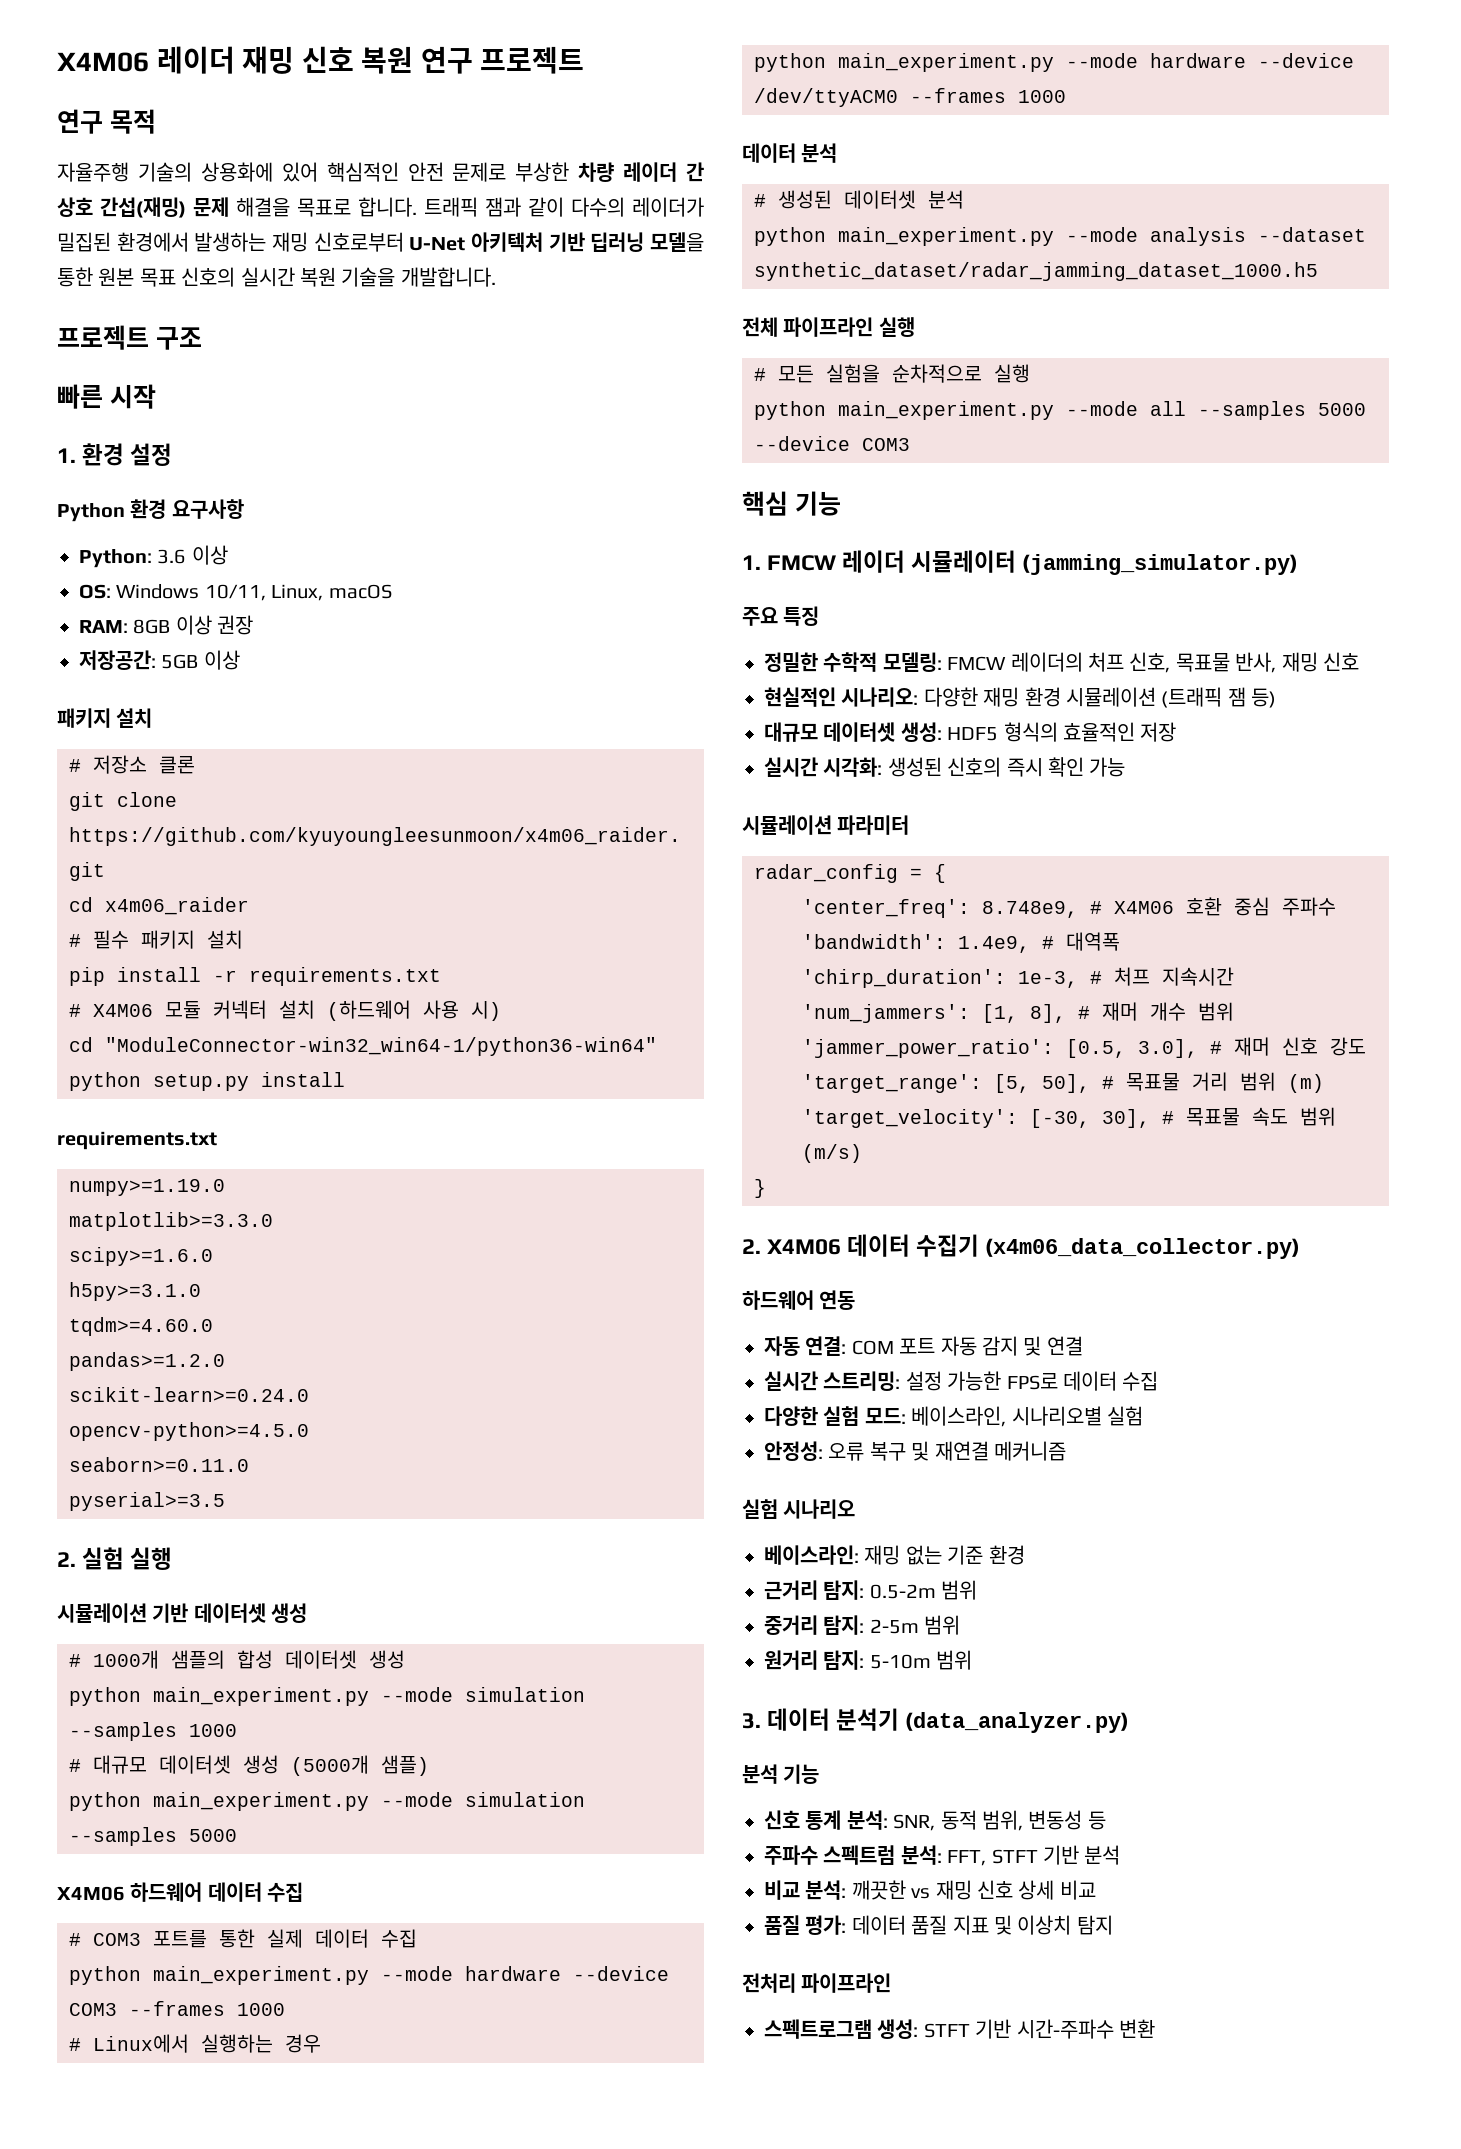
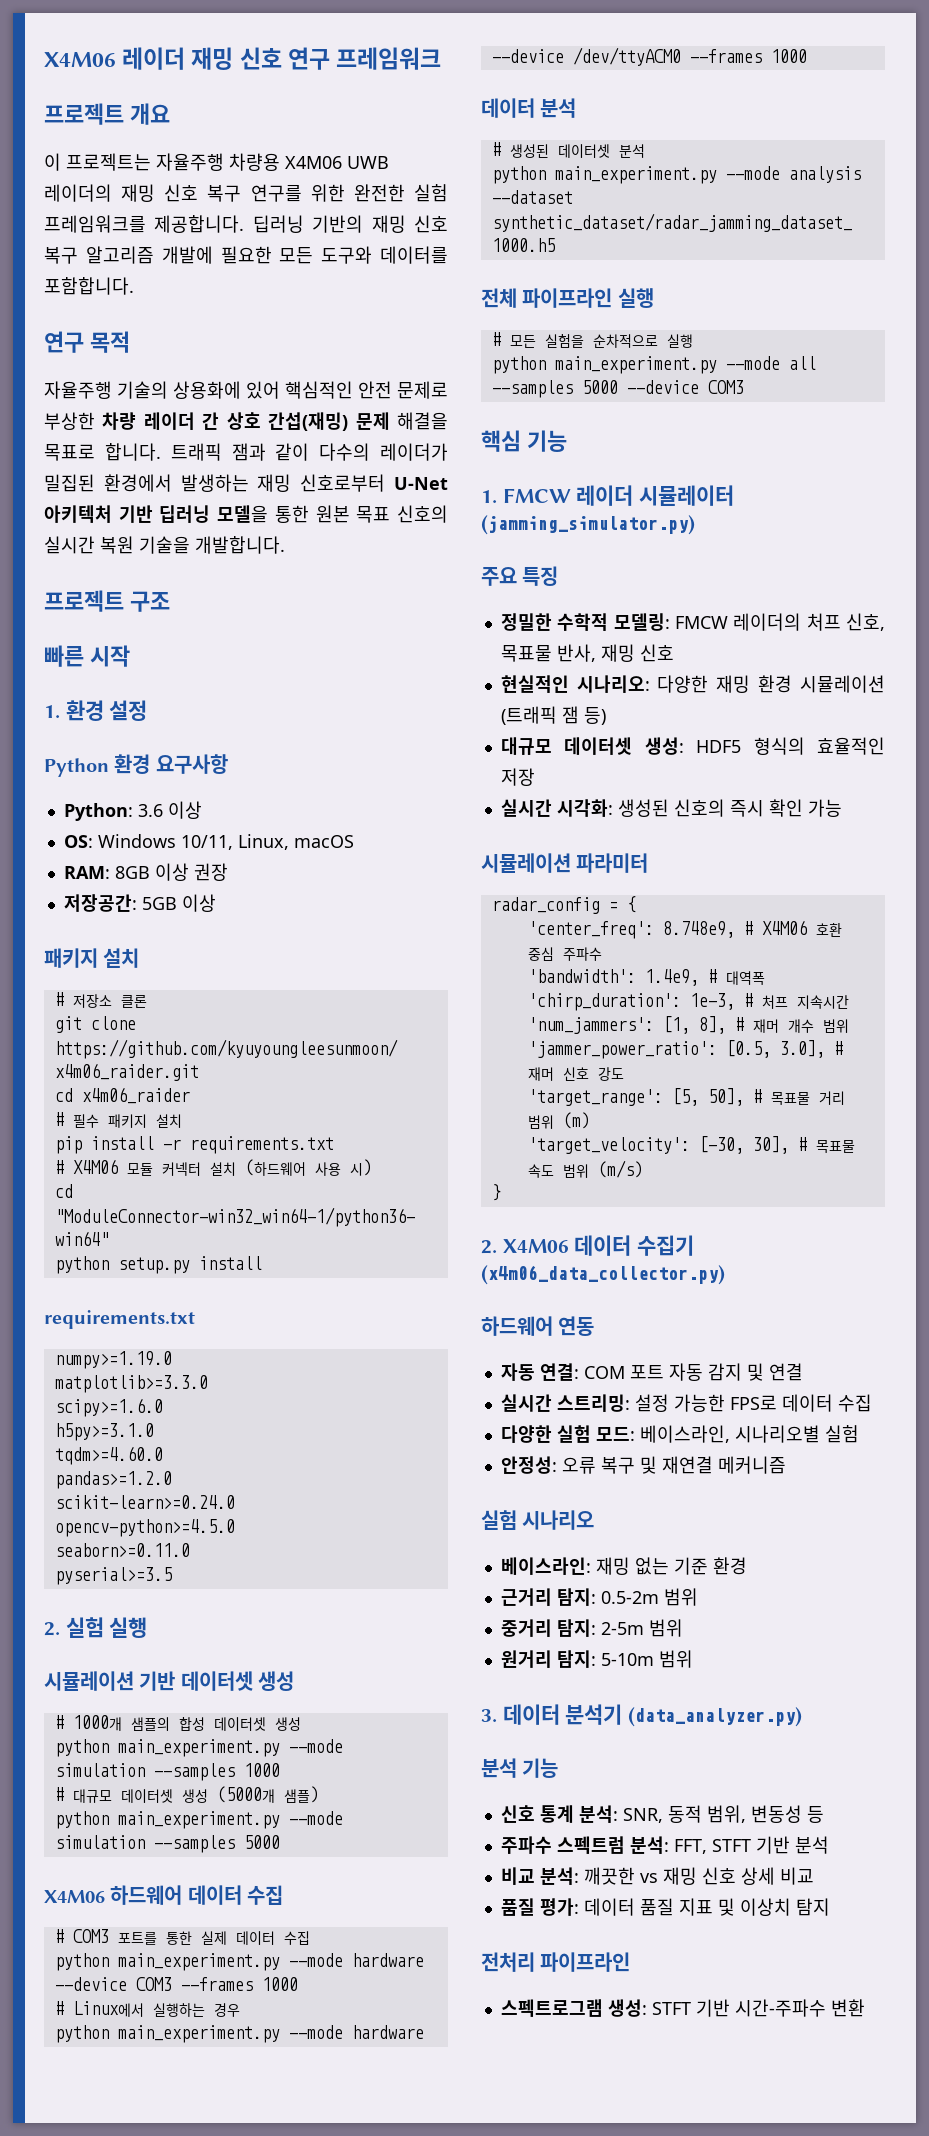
- X4M06 레이더 재밍 신호 복원 연구 프로젝트
+ X4M06 레이더 재밍 신호 연구 프레임워크
+ 프로젝트 개요
+ 이 프로젝트는 자율주행 차량용 X4M06 UWB 레이더의 재밍 신호 복구 연구를 위한 완전한 실험 프레임워크를 제공합니다. 딥러닝 기반의 재밍 신호 복구 알고리즘 개발에 필요한 모든 도구와 데이터를 포함합니다.

